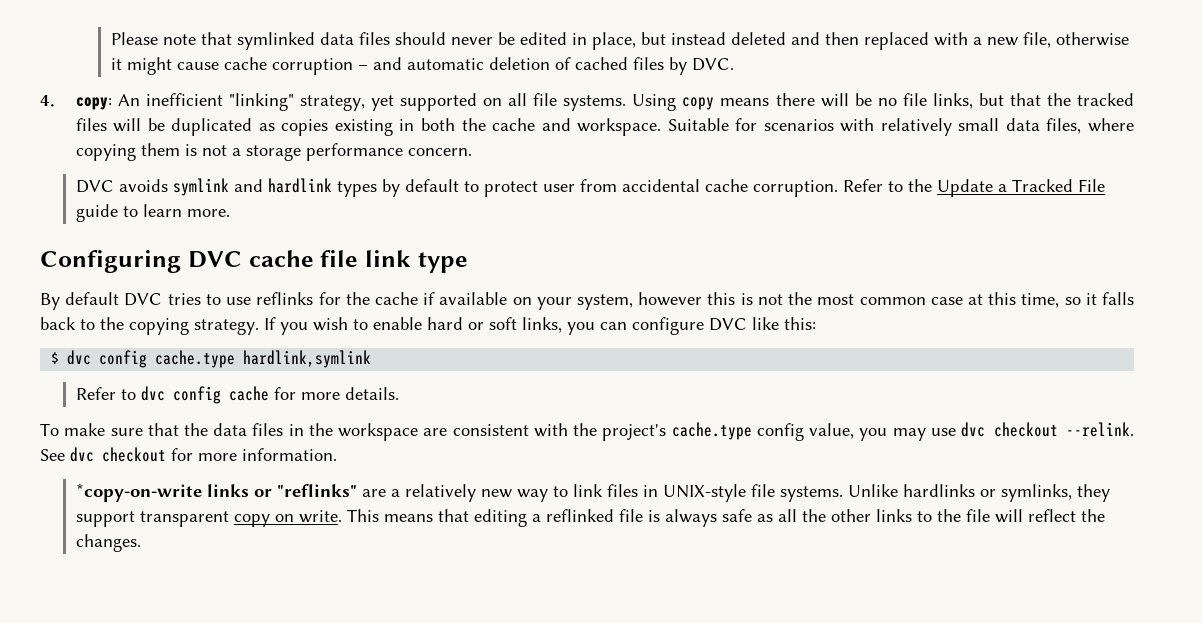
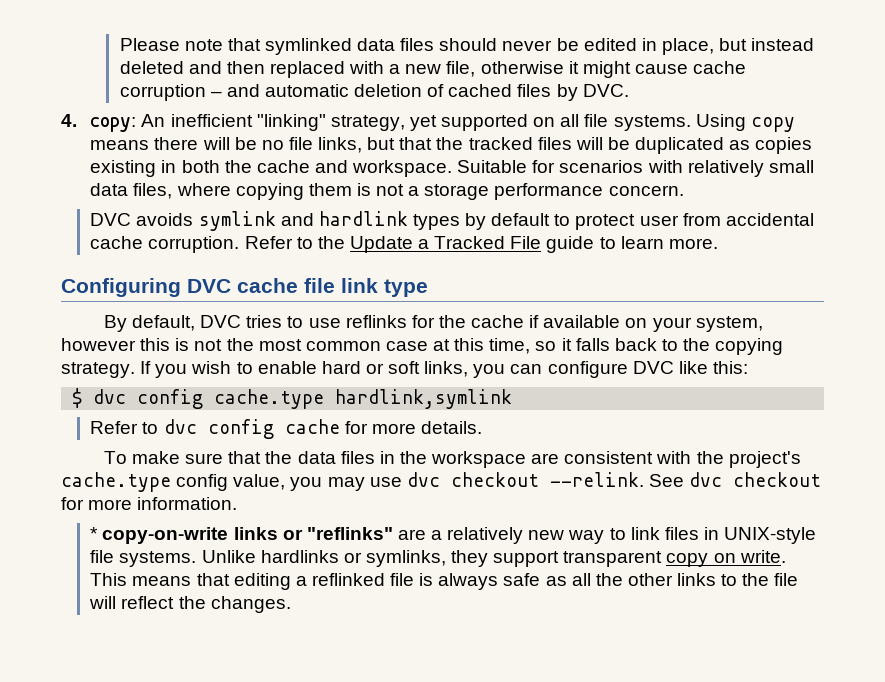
- By default DVC tries to use reflinks for the cache if available on your system, however this is not the most common case at this time, so it falls back to the copying strategy.
+ By default, DVC tries to use reflinks for the cache if available on your system, however this is not the most common case at this time, so it falls back to the copying strategy.
- *copy-on-write links or "reflinks" are a relatively new way to link files in UNIX-style file systems.
+ * copy-on-write links or "reflinks" are a relatively new way to link files in UNIX-style file systems.

